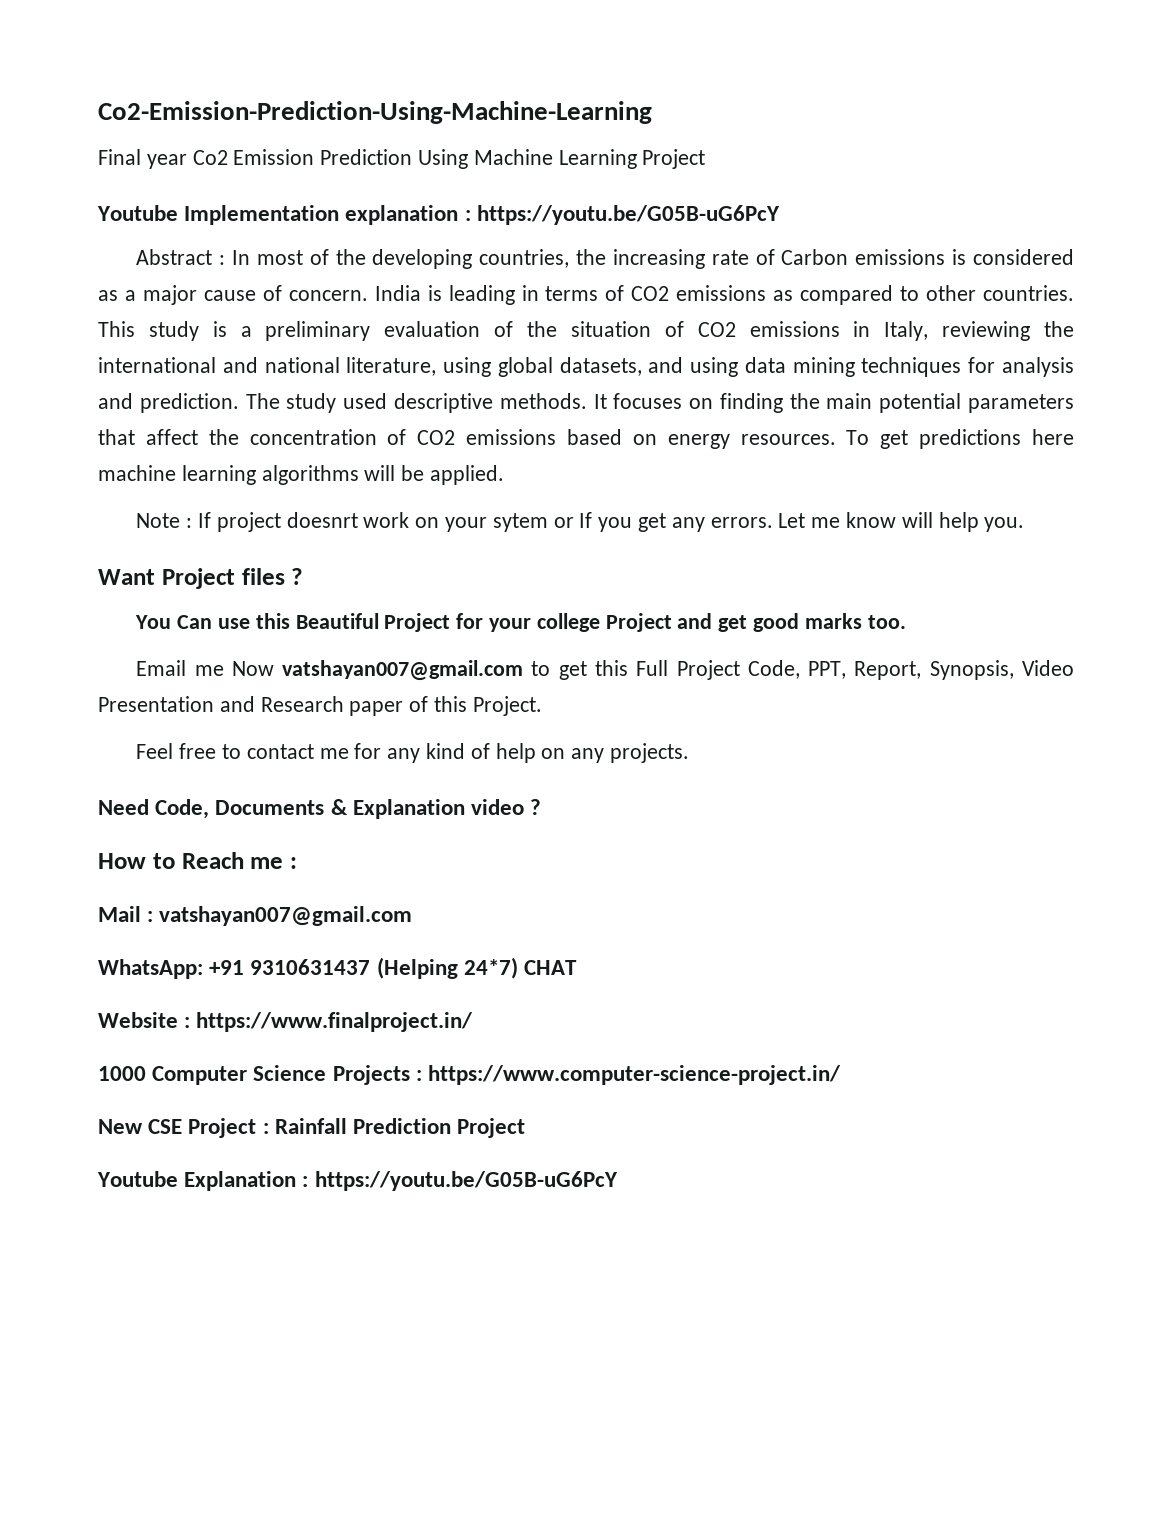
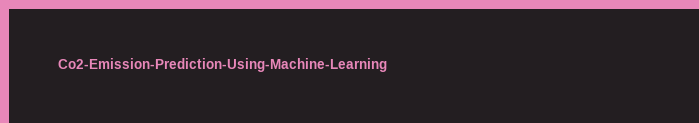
- Final year Co2 Emission Prediction Using Machine Learning Project
- Youtube Implementation explanation : https://youtu.be/G05B-uG6PcY
- Abstract : In most of the developing countries, the increasing rate of Carbon emissions is considered as a major cause of concern. India is leading in terms of CO2 emissions as compared to other countries. This study is a preliminary evaluation of the situation of CO2 emissions in Italy, reviewing the international and national literature, using global datasets, and using data mining techniques for analysis and prediction. The study used descriptive methods. It focuses on finding the main potential parameters that affect the concentration of CO2 emissions based on energy resources. To get predictions here machine learning algorithms will be applied.
- Note : If project doesnrt work on your sytem or If you get any errors. Let me know will help you.
- Want Project files ?
- You Can use this Beautiful Project for your college Project and get good marks too.
- Email me Now vatshayan007@gmail.com to get this Full Project Code, PPT, Report, Synopsis, Video Presentation and Research paper of this Project.
- Feel free to contact me for any kind of help on any projects.
- Need Code, Documents & Explanation video ?
- How to Reach me :
- Mail : vatshayan007@gmail.com
- WhatsApp: +91 9310631437 (Helping 24*7) CHAT
- Website : https://www.finalproject.in/
- 1000 Computer Science Projects : https://www.computer-science-project.in/
- New CSE Project : Rainfall Prediction Project
- Youtube Explanation : https://youtu.be/G05B-uG6PcY

